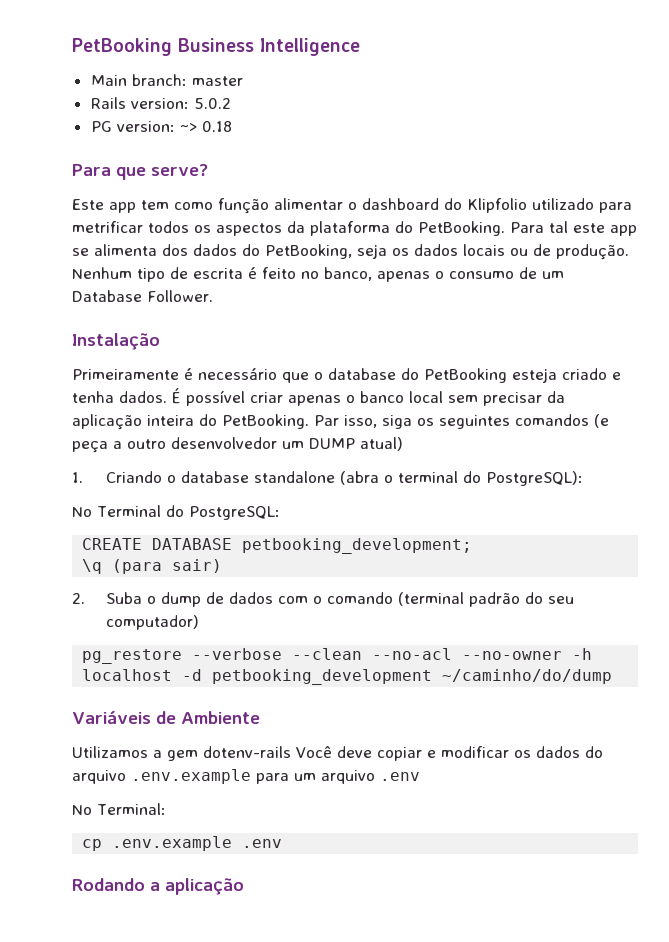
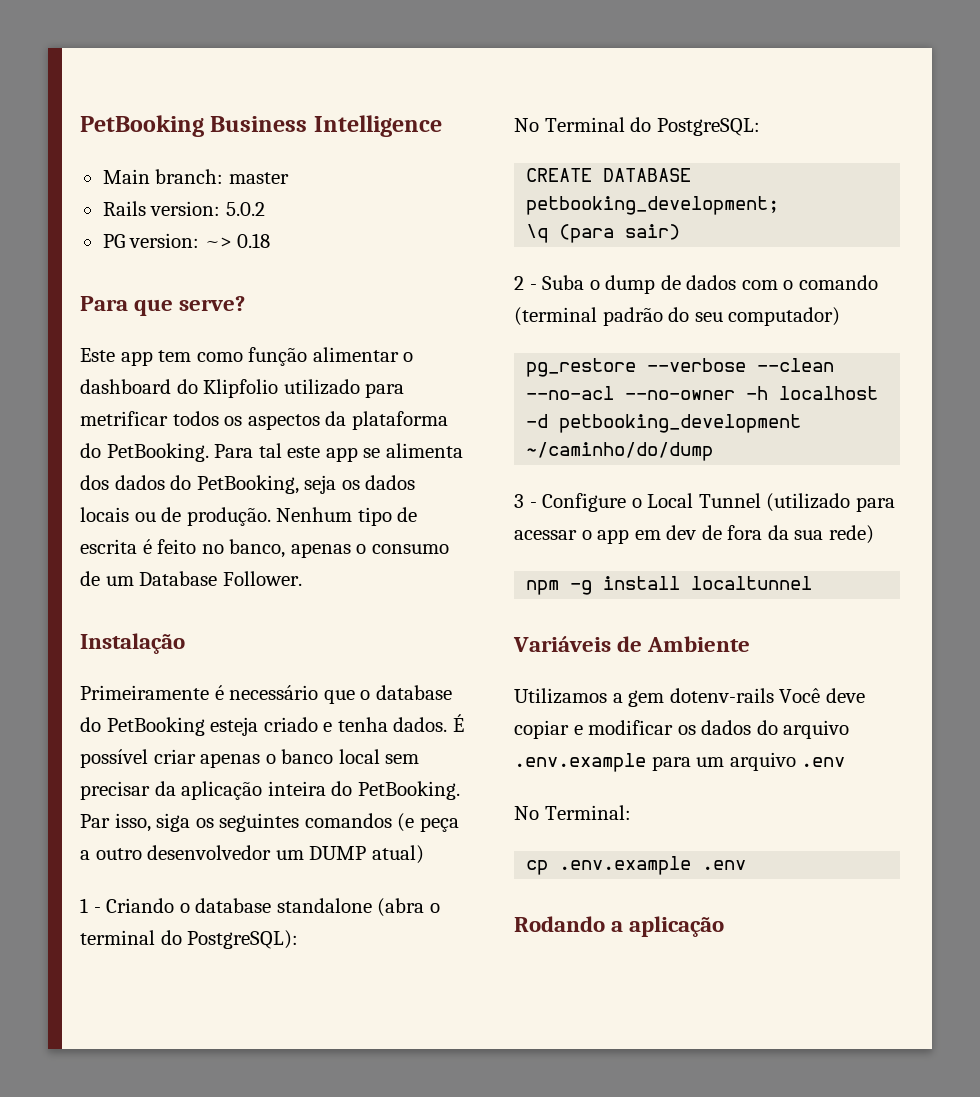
- 1. Criando o database standalone (abra o terminal do PostgreSQL):
+ 1 - Criando o database standalone (abra o terminal do PostgreSQL):
- 2. Suba o dump de dados com o comando (terminal padrão do seu computador)
+ 2 - Suba o dump de dados com o comando (terminal padrão do seu computador)
+ 3 - Configure o Local Tunnel (utilizado para acessar o app em dev de fora da sua rede)
+ npm -g install localtunnel

